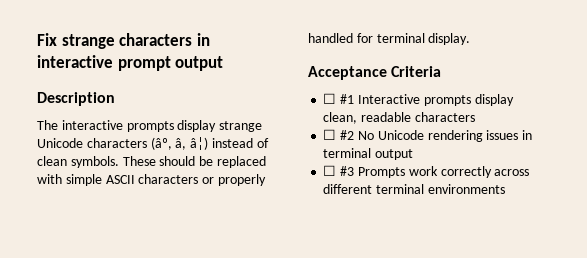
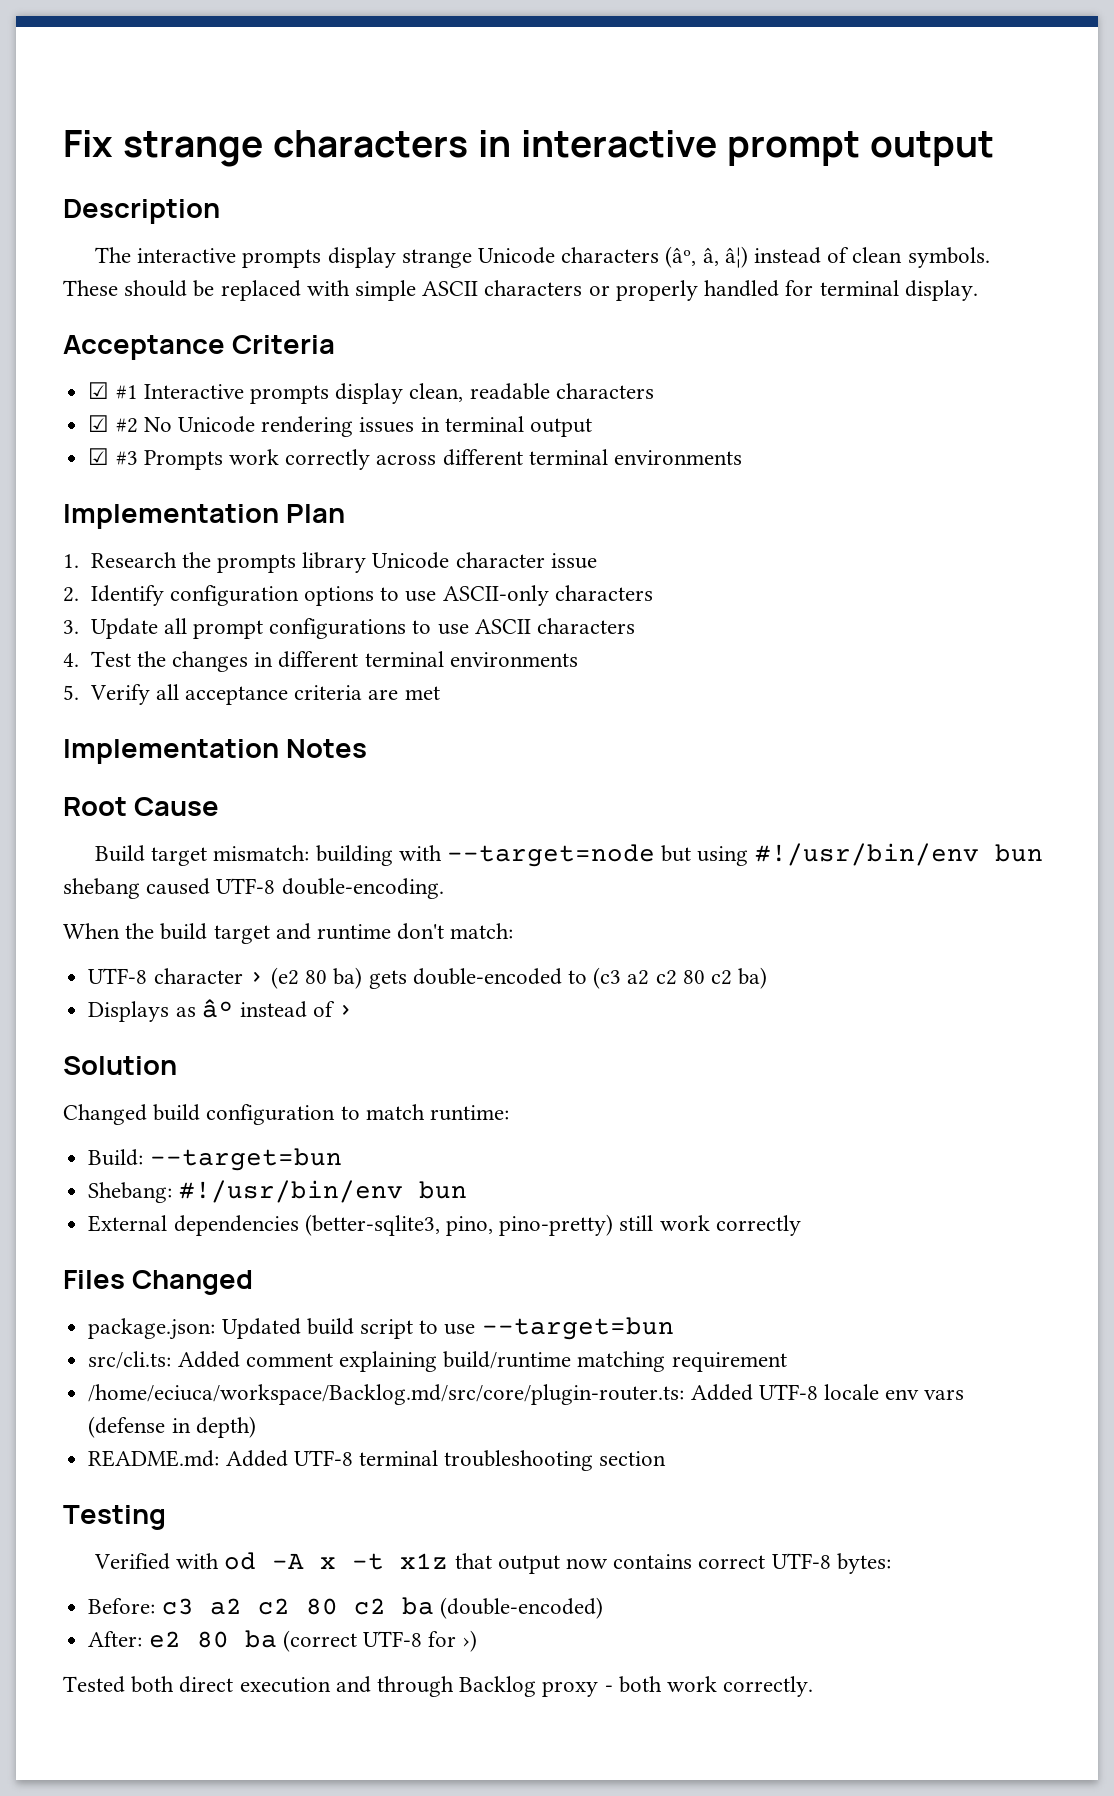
- ☐ #1 Interactive prompts display clean, readable characters
+ ☑ #1 Interactive prompts display clean, readable characters
- ☐ #2 No Unicode rendering issues in terminal output
+ ☑ #2 No Unicode rendering issues in terminal output
- ☐ #3 Prompts work correctly across different terminal environments
+ ☑ #3 Prompts work correctly across different terminal environments
+ Implementation Plan
+ 1. Research the prompts library Unicode character issue
+ 2. Identify configuration options to use ASCII-only characters
+ 3. Update all prompt configurations to use ASCII characters
+ 4. Test the changes in different terminal environments
+ 5. Verify all acceptance criteria are met
+ Implementation Notes
+ Root Cause
+ Build target mismatch: building with --target=node but using #!/usr/bin/env bun shebang caused UTF-8 double-encoding.
+ When the build target and runtime don't match:
+ UTF-8 character › (e2 80 ba) gets double-encoded to (c3 a2 c2 80 c2 ba)
+ Displays as âº instead of ›
+ Solution
+ Changed build configuration to match runtime:
+ Build: --target=bun
+ Shebang: #!/usr/bin/env bun
+ External dependencies (better-sqlite3, pino, pino-pretty) still work correctly
+ Files Changed
+ package.json: Updated build script to use --target=bun
+ src/cli.ts: Added comment explaining build/runtime matching requirement
+ /home/eciuca/workspace/Backlog.md/src/core/plugin-router.ts: Added UTF-8 locale env vars (defense in depth)
+ README.md: Added UTF-8 terminal troubleshooting section
+ Testing
+ Verified with od -A x -t x1z that output now contains correct UTF-8 bytes:
+ Before: c3 a2 c2 80 c2 ba (double-encoded)
+ After: e2 80 ba (correct UTF-8 for ›)
+ Tested both direct execution and through Backlog proxy - both work correctly.

